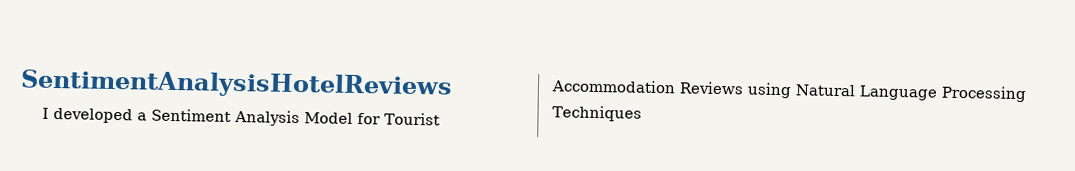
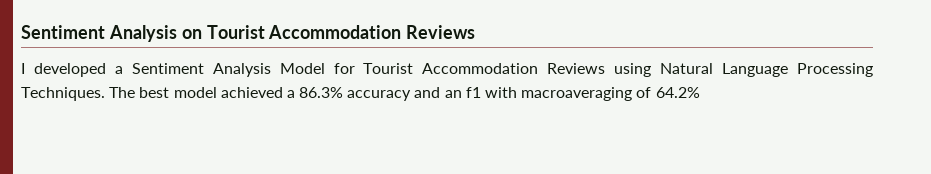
- SentimentAnalysisHotelReviews
+ Sentiment Analysis on Tourist Accommodation Reviews
- I developed a Sentiment Analysis Model for Tourist Accommodation Reviews using Natural Language Processing Techniques
+ I developed a Sentiment Analysis Model for Tourist Accommodation Reviews using Natural Language Processing Techniques. The best model achieved a 86.3% accuracy and an f1 with macroaveraging of 64.2%

